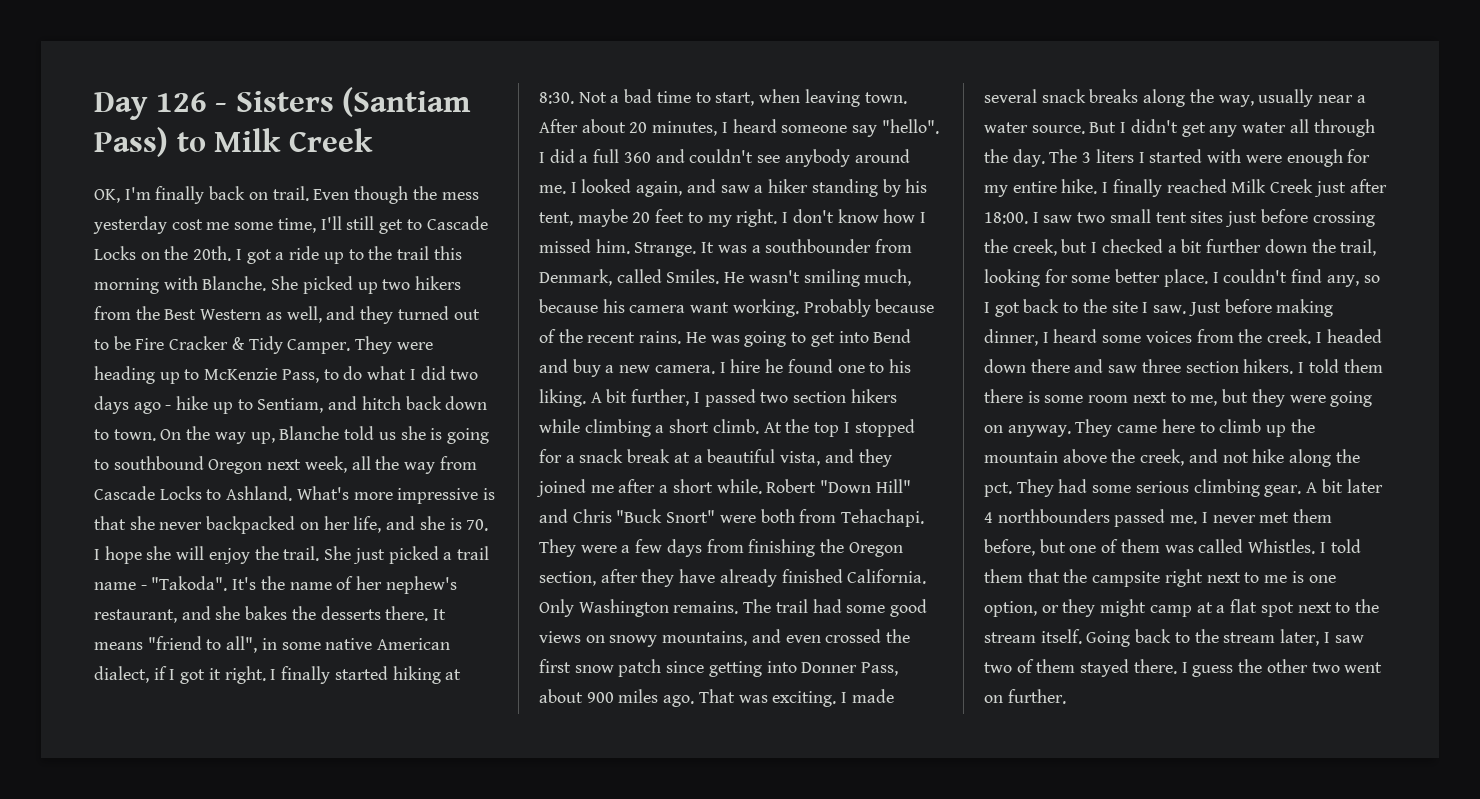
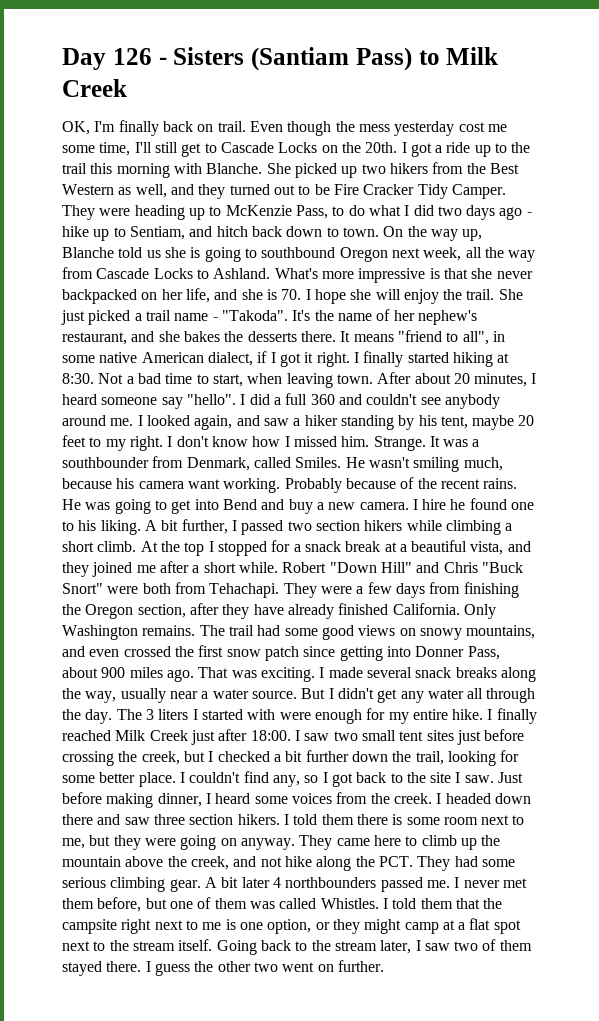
- She picked up two hikers from the Best Western as well, and they turned out to be Fire Cracker & Tidy Camper.
+ She picked up two hikers from the Best Western as well, and they turned out to be Fire Cracker Tidy Camper.
- They came here to climb up the mountain above the creek, and not hike along the pct. They had some serious climbing gear.
+ They came here to climb up the mountain above the creek, and not hike along the PCT. They had some serious climbing gear.

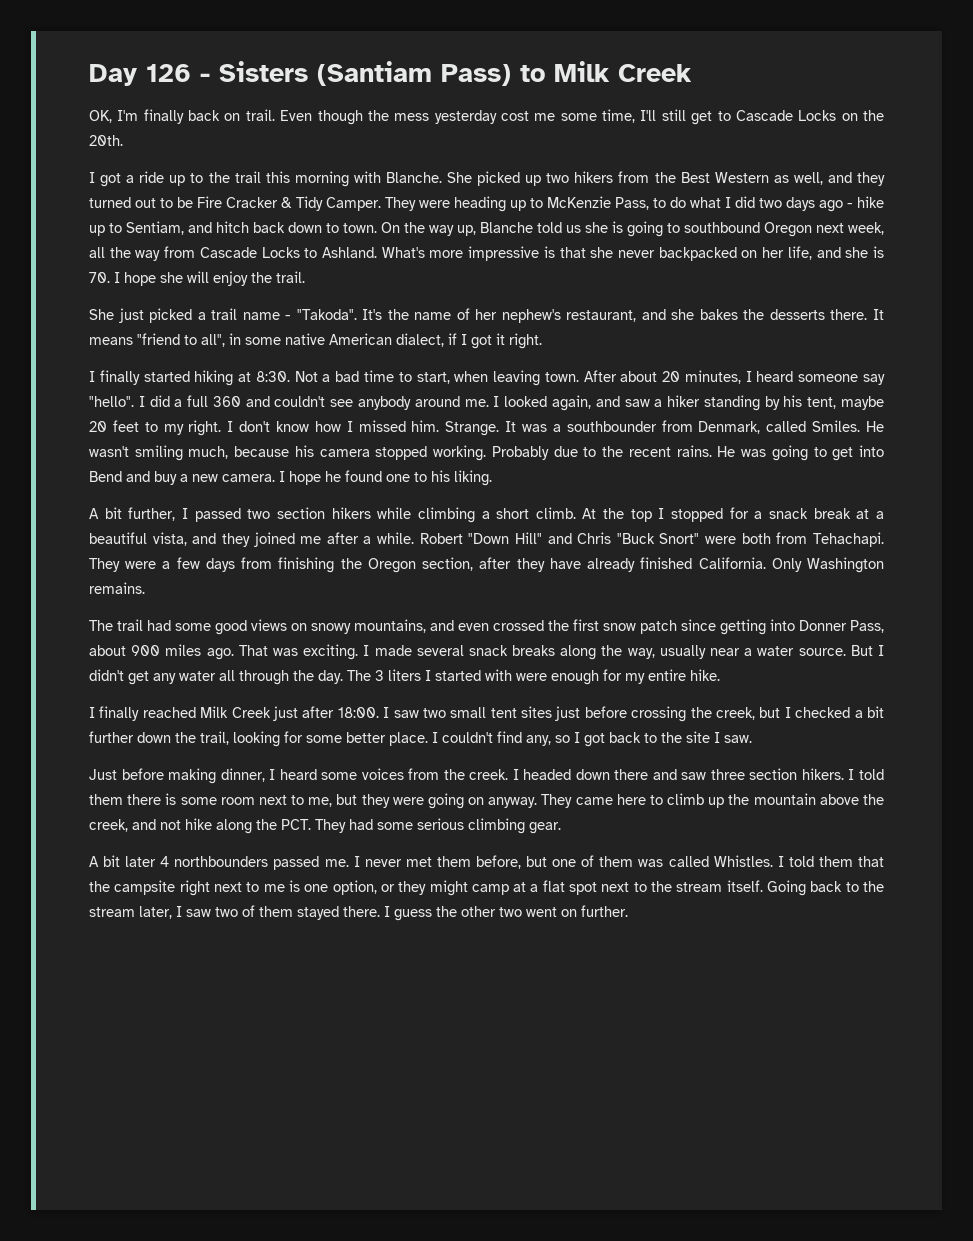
- Even though the mess yesterday cost me some time, I'll still get to Cascade Locks on the 20th. I got a ride up to the trail this morning with Blanche.
+ Even though the mess yesterday cost me some time, I'll still get to Cascade Locks on the 20th.
+ I got a ride up to the trail this morning with Blanche.
- She picked up two hikers from the Best Western as well, and they turned out to be Fire Cracker Tidy Camper.
+ She picked up two hikers from the Best Western as well, and they turned out to be Fire Cracker & Tidy Camper.
- What's more impressive is that she never backpacked on her life, and she is 70. I hope she will enjoy the trail. She just picked a trail name - "Takoda".
+ What's more impressive is that she never backpacked on her life, and she is 70. I hope she will enjoy the trail.
+ She just picked a trail name - "Takoda".
- It means "friend to all", in some native American dialect, if I got it right. I finally started hiking at 8:30.
+ It means "friend to all", in some native American dialect, if I got it right.
+ I finally started hiking at 8:30.
- He wasn't smiling much, because his camera want working.
+ He wasn't smiling much, because his camera stopped working.
- Probably because of the recent rains.
+ Probably due to the recent rains.
- I hire he found one to his liking. A bit further, I passed two section hikers while climbing a short climb.
+ I hope he found one to his liking.
+ A bit further, I passed two section hikers while climbing a short climb.
- At the top I stopped for a snack break at a beautiful vista, and they joined me after a short while.
+ At the top I stopped for a snack break at a beautiful vista, and they joined me after a while.
- Only Washington remains. The trail had some good views on snowy mountains, and even crossed the first snow patch since getting into Donner Pass, about 900 miles ago.
+ Only Washington remains.
+ The trail had some good views on snowy mountains, and even crossed the first snow patch since getting into Donner Pass, about 900 miles ago.
- The 3 liters I started with were enough for my entire hike. I finally reached Milk Creek just after 18:00.
+ The 3 liters I started with were enough for my entire hike.
+ I finally reached Milk Creek just after 18:00.
- I couldn't find any, so I got back to the site I saw. Just before making dinner, I heard some voices from the creek.
+ I couldn't find any, so I got back to the site I saw.
+ Just before making dinner, I heard some voices from the creek.
- They came here to climb up the mountain above the creek, and not hike along the PCT. They had some serious climbing gear. A bit later 4 northbounders passed me.
+ They came here to climb up the mountain above the creek, and not hike along the PCT. They had some serious climbing gear.
+ A bit later 4 northbounders passed me.

